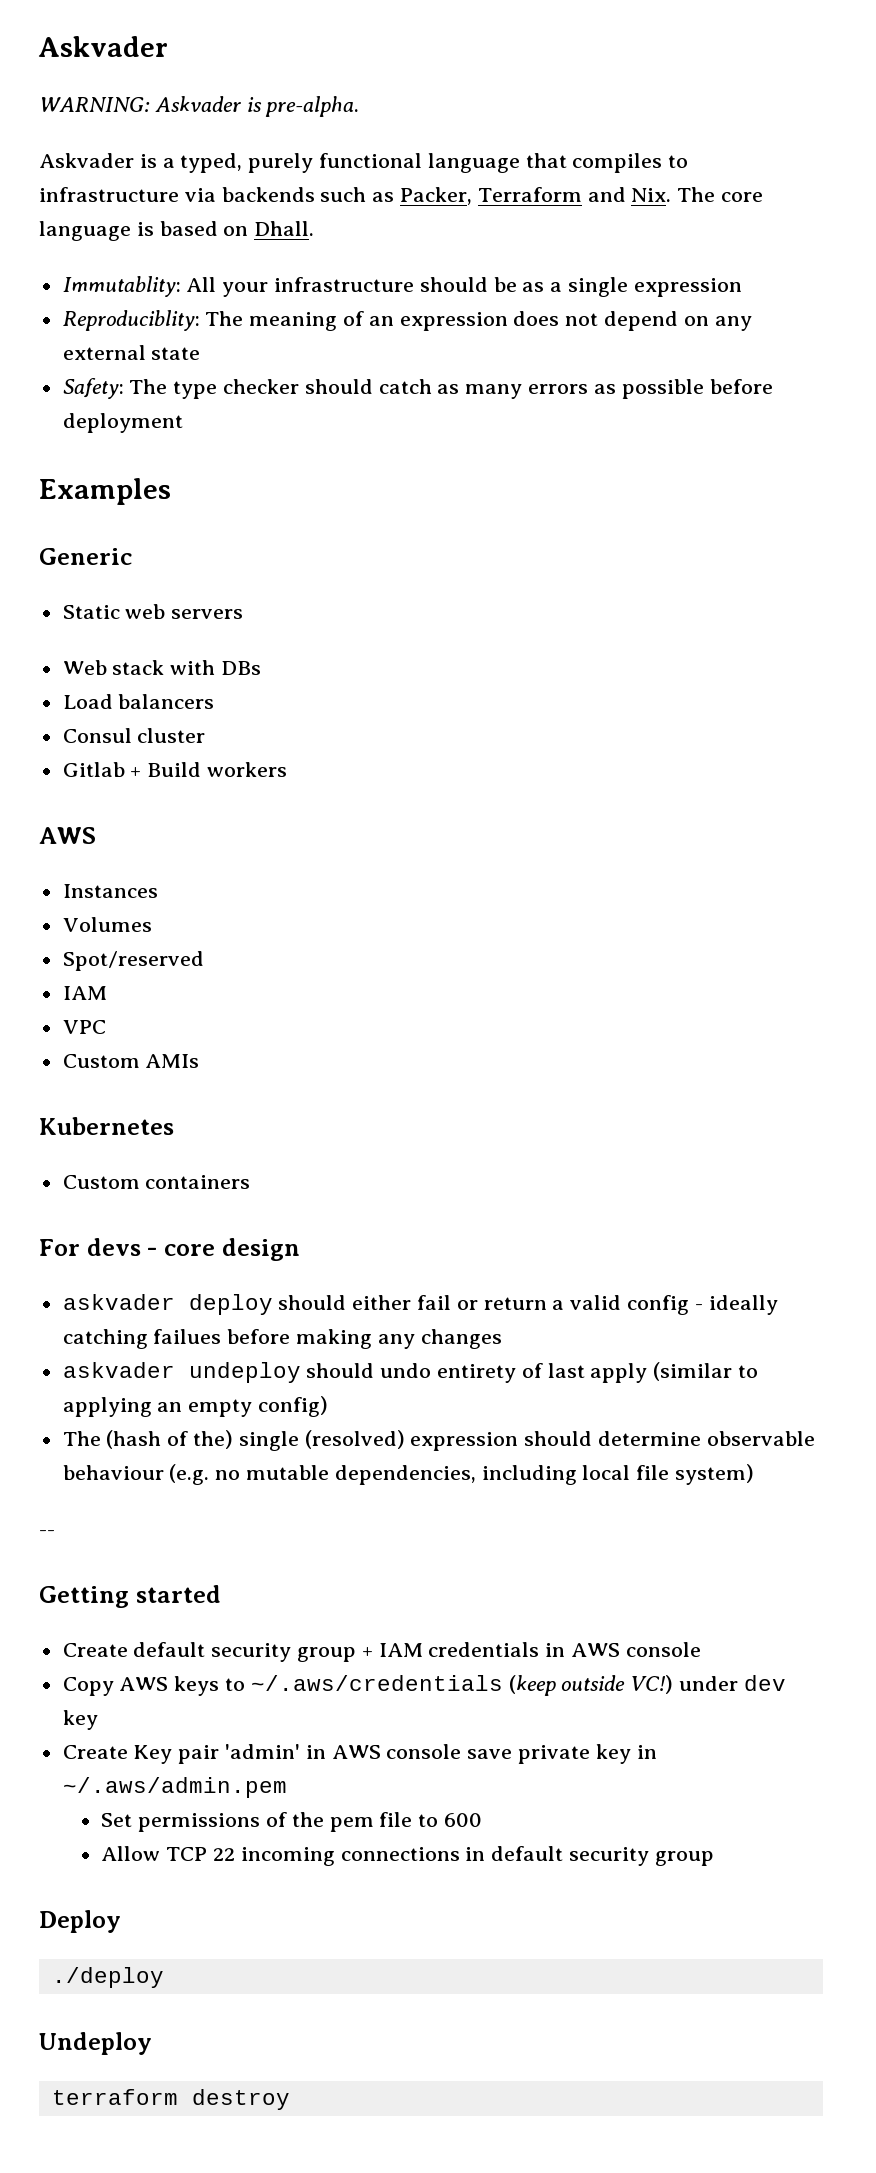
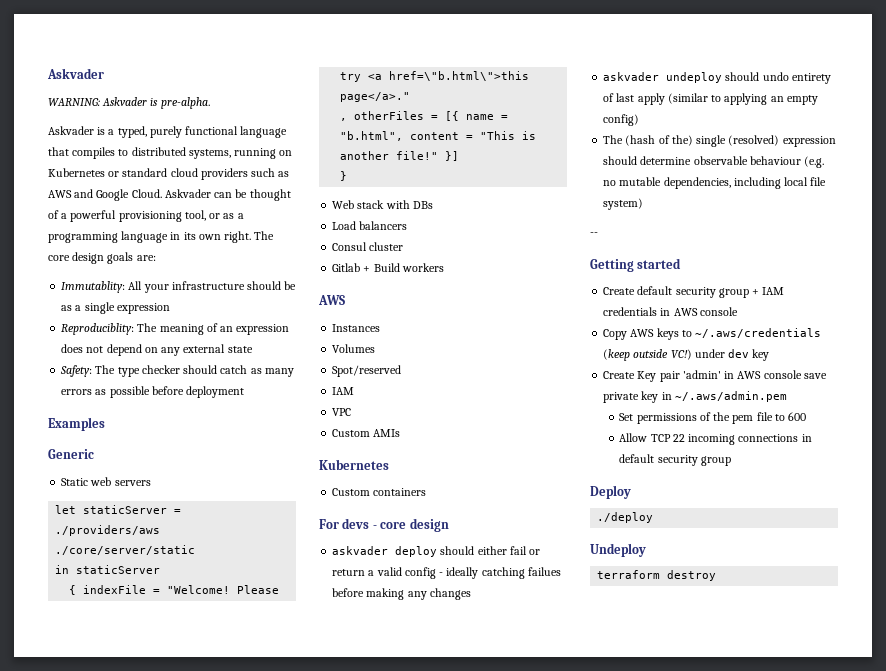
- Askvader is a typed, purely functional language that compiles to infrastructure via backends such as Packer, Terraform and Nix. The core language is based on Dhall.
+ Askvader is a typed, purely functional language that compiles to distributed systems, running on Kubernetes or standard cloud providers such as AWS and Google Cloud. Askvader can be thought of a powerful provisioning tool, or as a programming language in its own right. The core design goals are:
+ let staticServer = ./providers/aws ./core/server/static
+ in staticServer
+ { indexFile = "Welcome! Please try <a href=\"b.html\">this page</a>."
+ , otherFiles = [{ name = "b.html", content = "This is another file!" }]
+ }

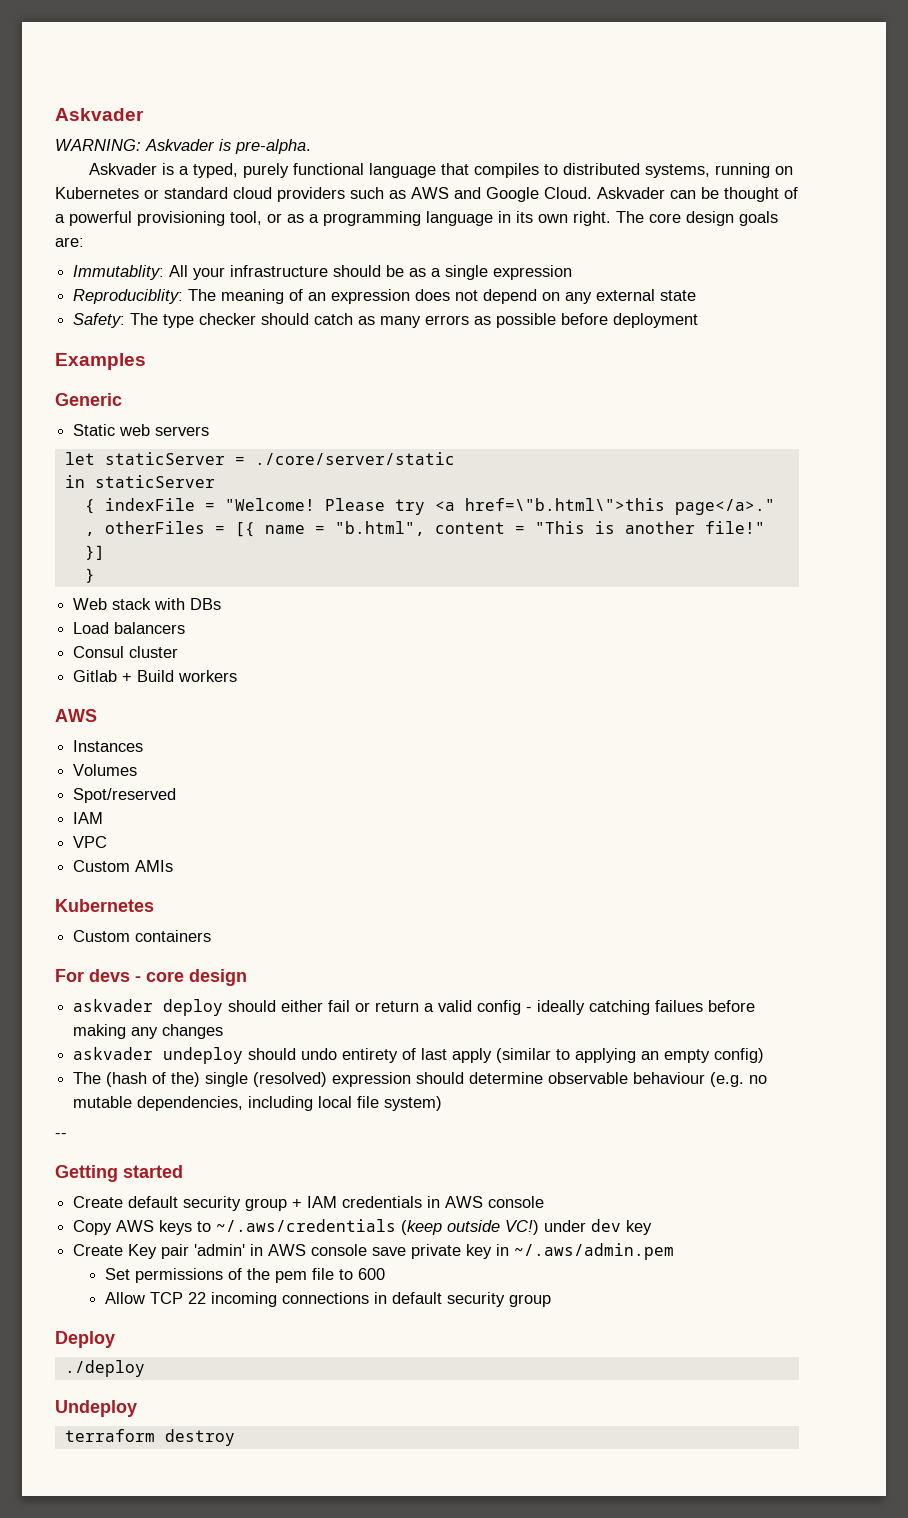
- let staticServer = ./providers/aws ./core/server/static
+ let staticServer = ./core/server/static

